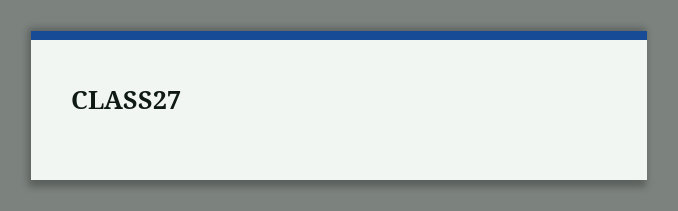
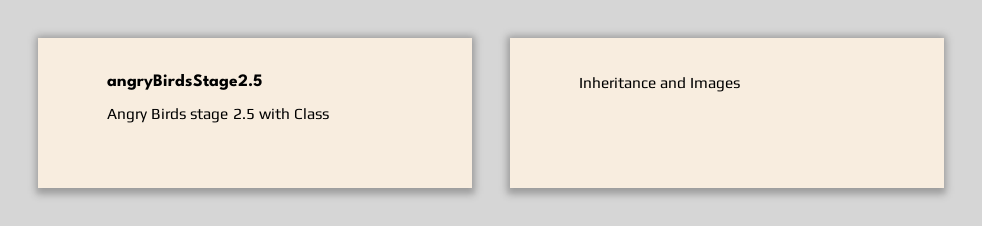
- CLASS27
+ angryBirdsStage2.5
+ Angry Birds stage 2.5 with Class Inheritance and Images

